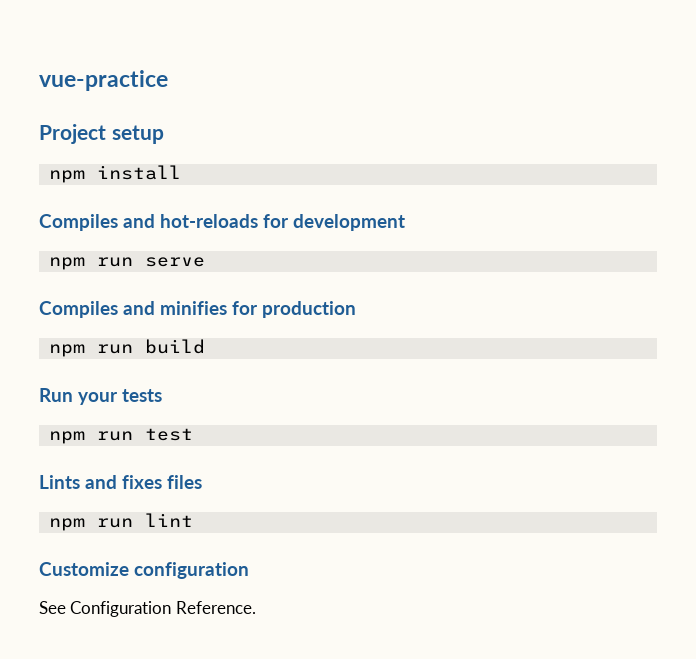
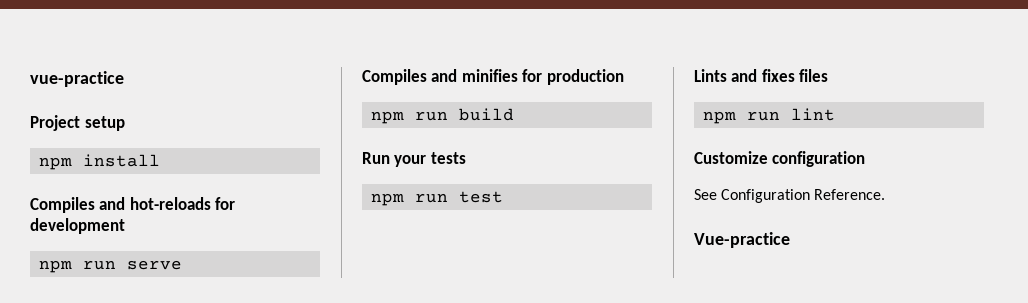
+ Vue-practice

